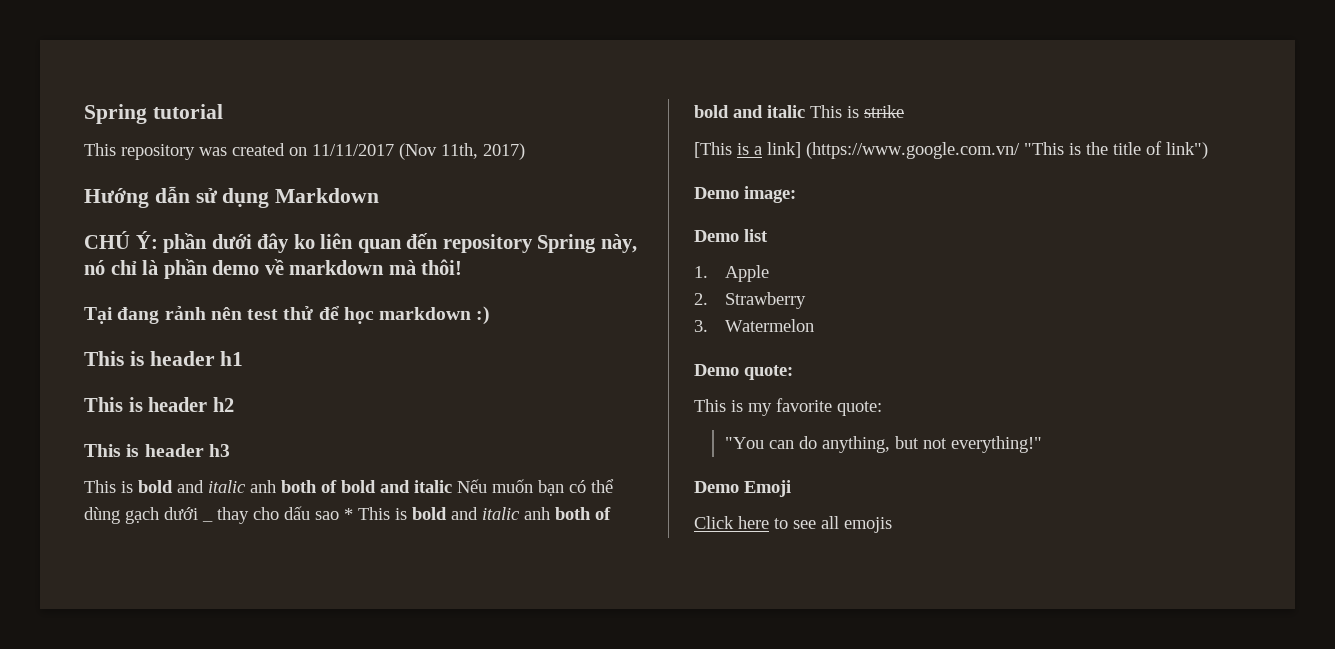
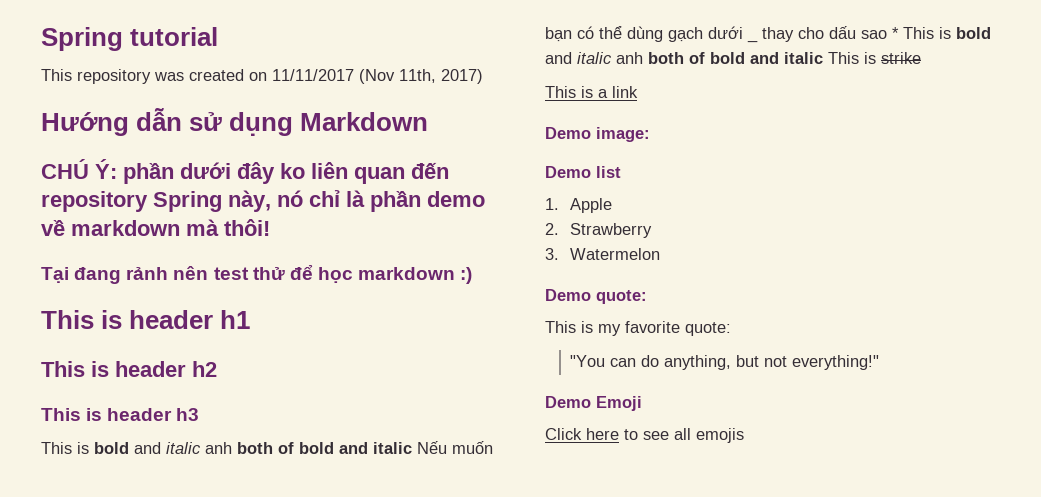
- [This is a link] (https://www.google.com.vn/ "This is the title of link")
+ This is a link

